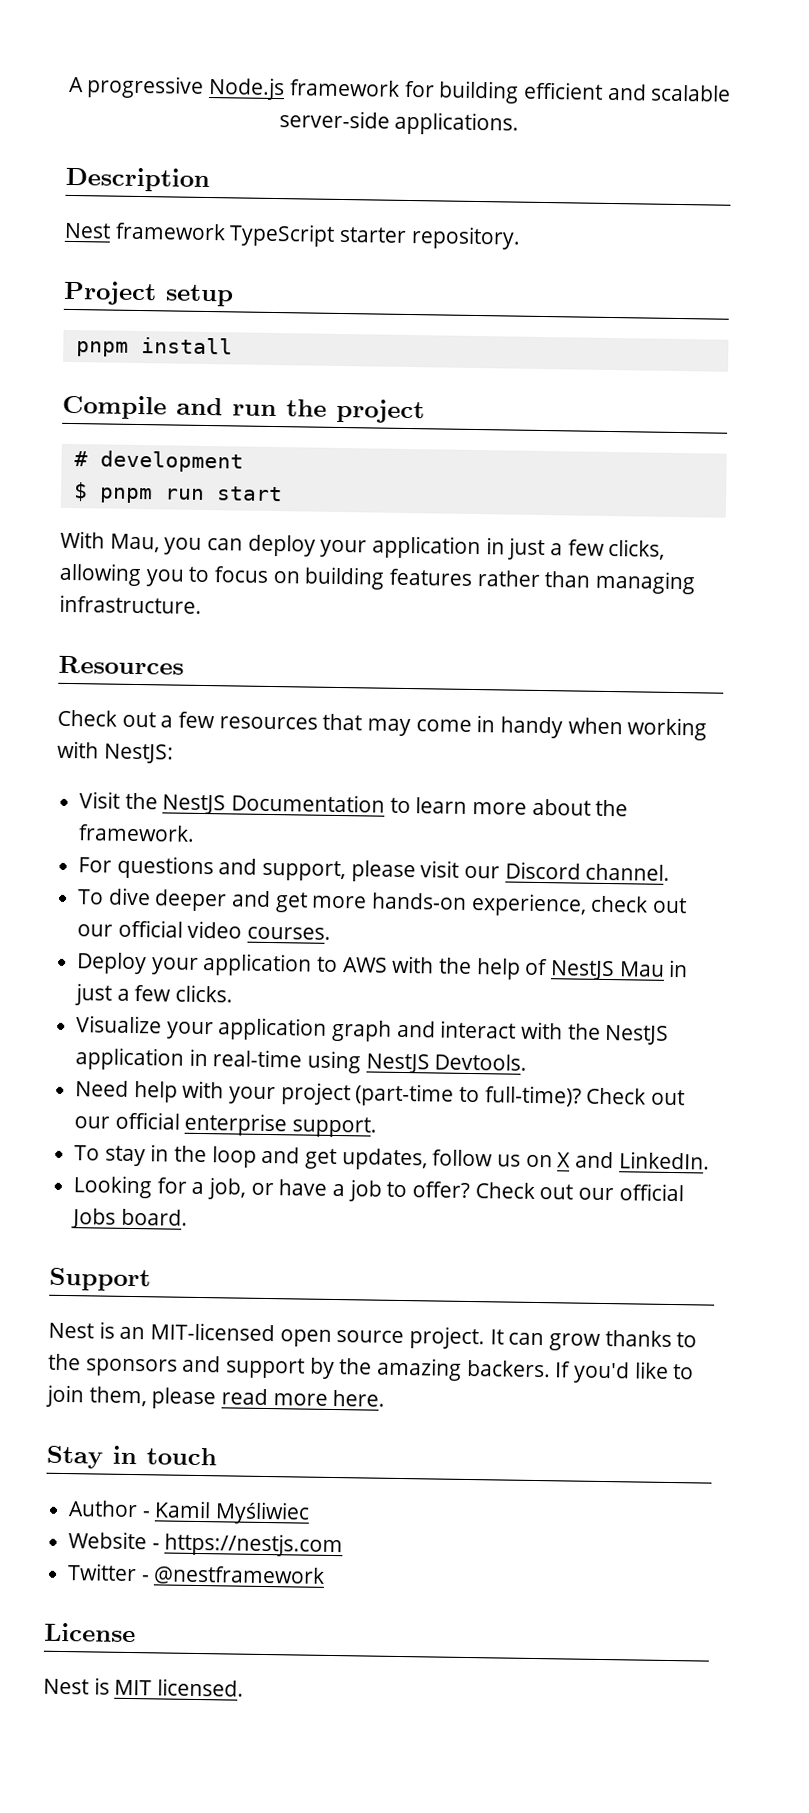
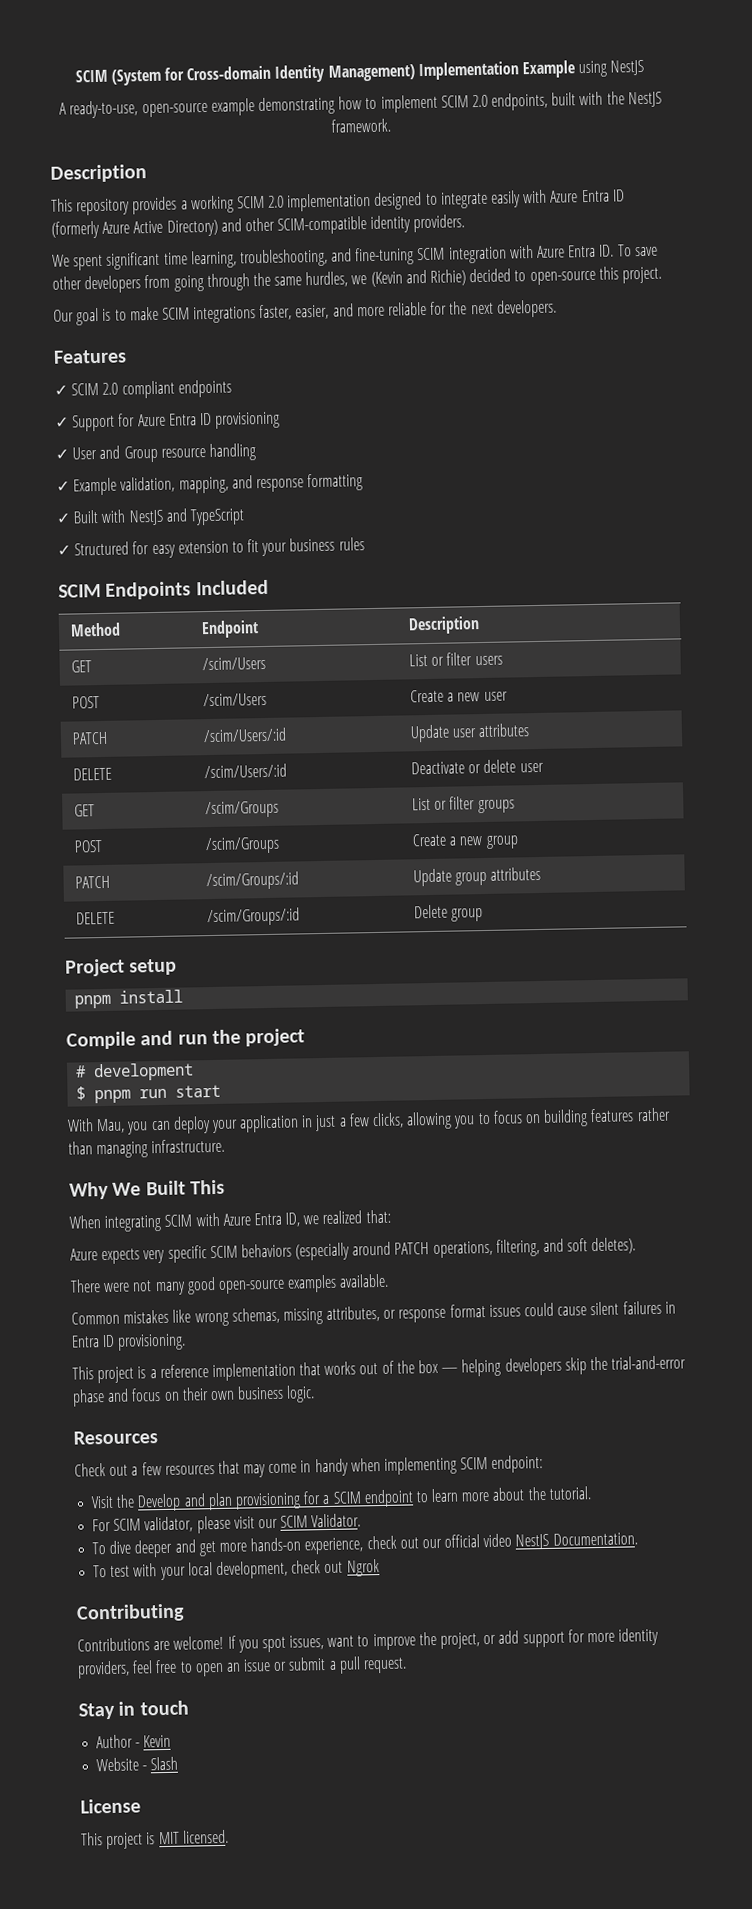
- A progressive Node.js framework for building efficient and scalable server-side applications.
+ SCIM (System for Cross-domain Identity Management) Implementation Example using NestJS
+ A ready-to-use, open-source example demonstrating how to implement SCIM 2.0 endpoints, built with the NestJS framework.
  Description
- Nest framework TypeScript starter repository.
+ This repository provides a working SCIM 2.0 implementation designed to integrate easily with Azure Entra ID (formerly Azure Active Directory) and other SCIM-compatible identity providers.
+ We spent significant time learning, troubleshooting, and fine-tuning SCIM integration with Azure Entra ID. To save other developers from going through the same hurdles, we (Kevin and Richie) decided to open-source this project.
+ Our goal is to make SCIM integrations faster, easier, and more reliable for the next developers.
+ Features
+ ✓ SCIM 2.0 compliant endpoints
+ ✓ Support for Azure Entra ID provisioning
+ ✓ User and Group resource handling
+ ✓ Example validation, mapping, and response formatting
+ ✓ Built with NestJS and TypeScript
+ ✓ Structured for easy extension to fit your business rules
+ SCIM Endpoints Included
+ Method | Endpoint | Description
+ GET | /scim/Users | List or filter users
+ POST | /scim/Users | Create a new user
+ PATCH | /scim/Users/:id | Update user attributes
+ DELETE | /scim/Users/:id | Deactivate or delete user
+ GET | /scim/Groups | List or filter groups
+ POST | /scim/Groups | Create a new group
+ PATCH | /scim/Groups/:id | Update group attributes
+ DELETE | /scim/Groups/:id | Delete group
+ Why We Built This
+ When integrating SCIM with Azure Entra ID, we realized that:
+ Azure expects very specific SCIM behaviors (especially around PATCH operations, filtering, and soft deletes).
+ There were not many good open-source examples available.
+ Common mistakes like wrong schemas, missing attributes, or response format issues could cause silent failures in Entra ID provisioning.
+ This project is a reference implementation that works out of the box — helping developers skip the trial-and-error phase and focus on their own business logic.
- Check out a few resources that may come in handy when working with NestJS:
+ Check out a few resources that may come in handy when implementing SCIM endpoint:
- Visit the NestJS Documentation to learn more about the framework.
+ Visit the Develop and plan provisioning for a SCIM endpoint to learn more about the tutorial.
- For questions and support, please visit our Discord channel.
+ For SCIM validator, please visit our SCIM Validator.
- To dive deeper and get more hands-on experience, check out our official video courses.
- Deploy your application to AWS with the help of NestJS Mau in just a few clicks.
- Visualize your application graph and interact with the NestJS application in real-time using NestJS Devtools.
- Need help with your project (part-time to full-time)? Check out our official enterprise support.
- To stay in the loop and get updates, follow us on X and LinkedIn.
- Looking for a job, or have a job to offer? Check out our official Jobs board.
- Support
- Nest is an MIT-licensed open source project. It can grow thanks to the sponsors and support by the amazing backers. If you'd like to join them, please read more here.
+ To dive deeper and get more hands-on experience, check out our official video NestJS Documentation.
+ To test with your local development, check out Ngrok
+ Contributing
+ Contributions are welcome! If you spot issues, want to improve the project, or add support for more identity providers, feel free to open an issue or submit a pull request.
- Author - Kamil Myśliwiec
+ Author - Kevin
- Website - https://nestjs.com
- Twitter - @nestframework
+ Website - Slash
- Nest is MIT licensed.
+ This project is MIT licensed.

